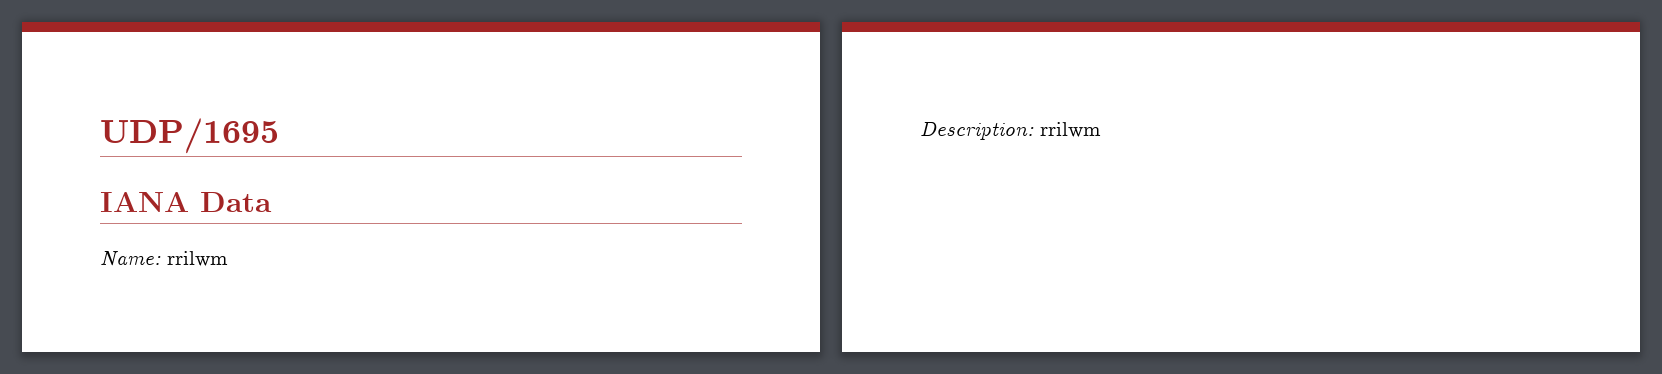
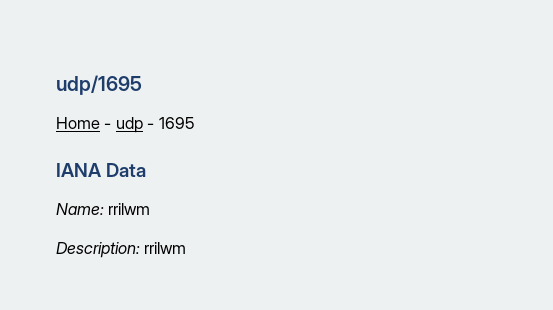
- UDP/1695
+ udp/1695
+ Home - udp - 1695

